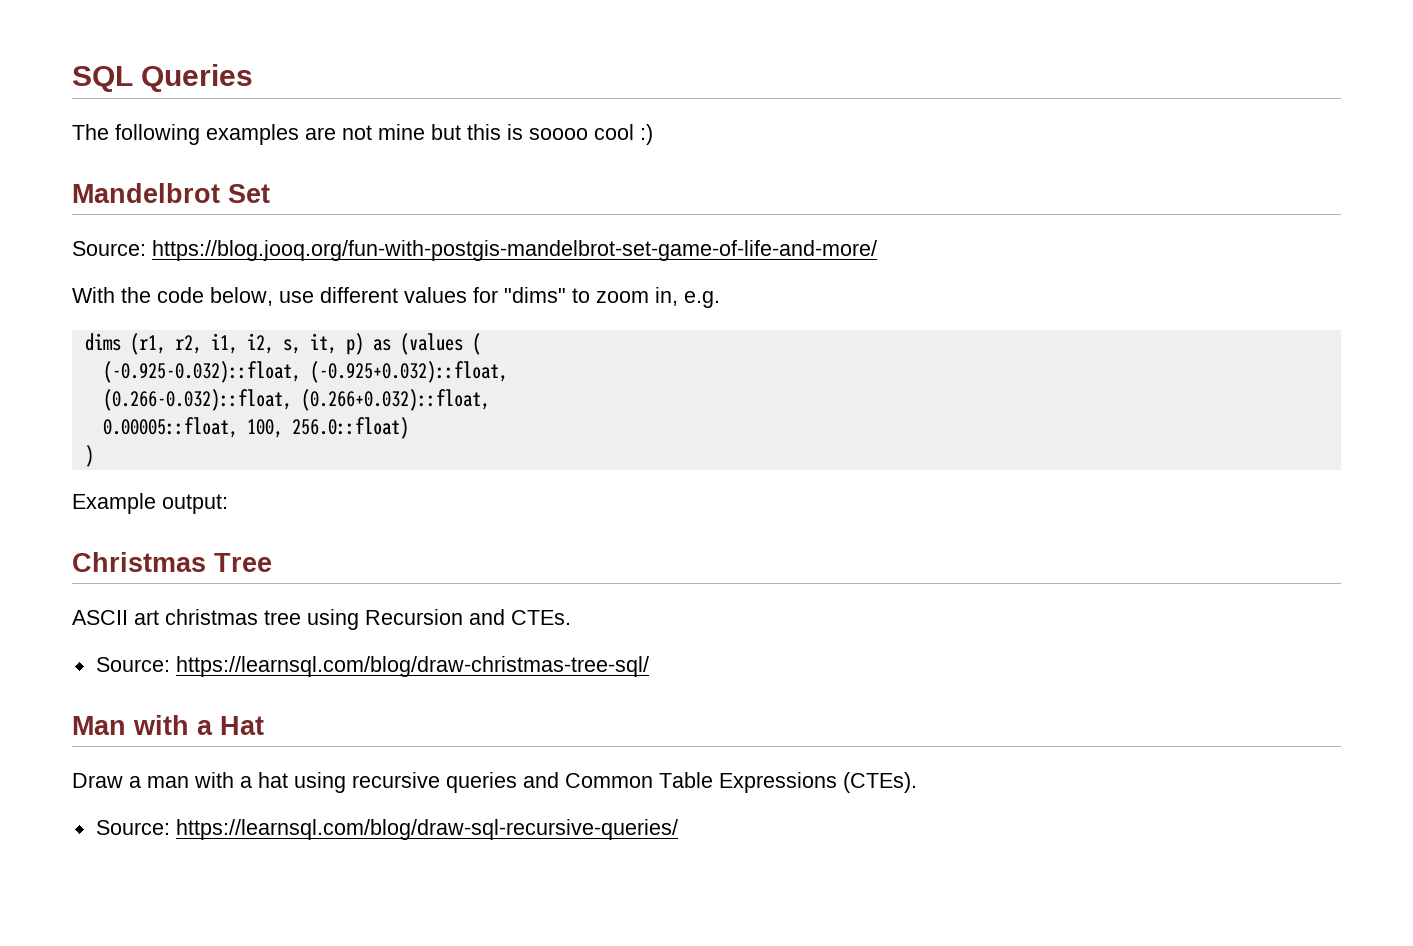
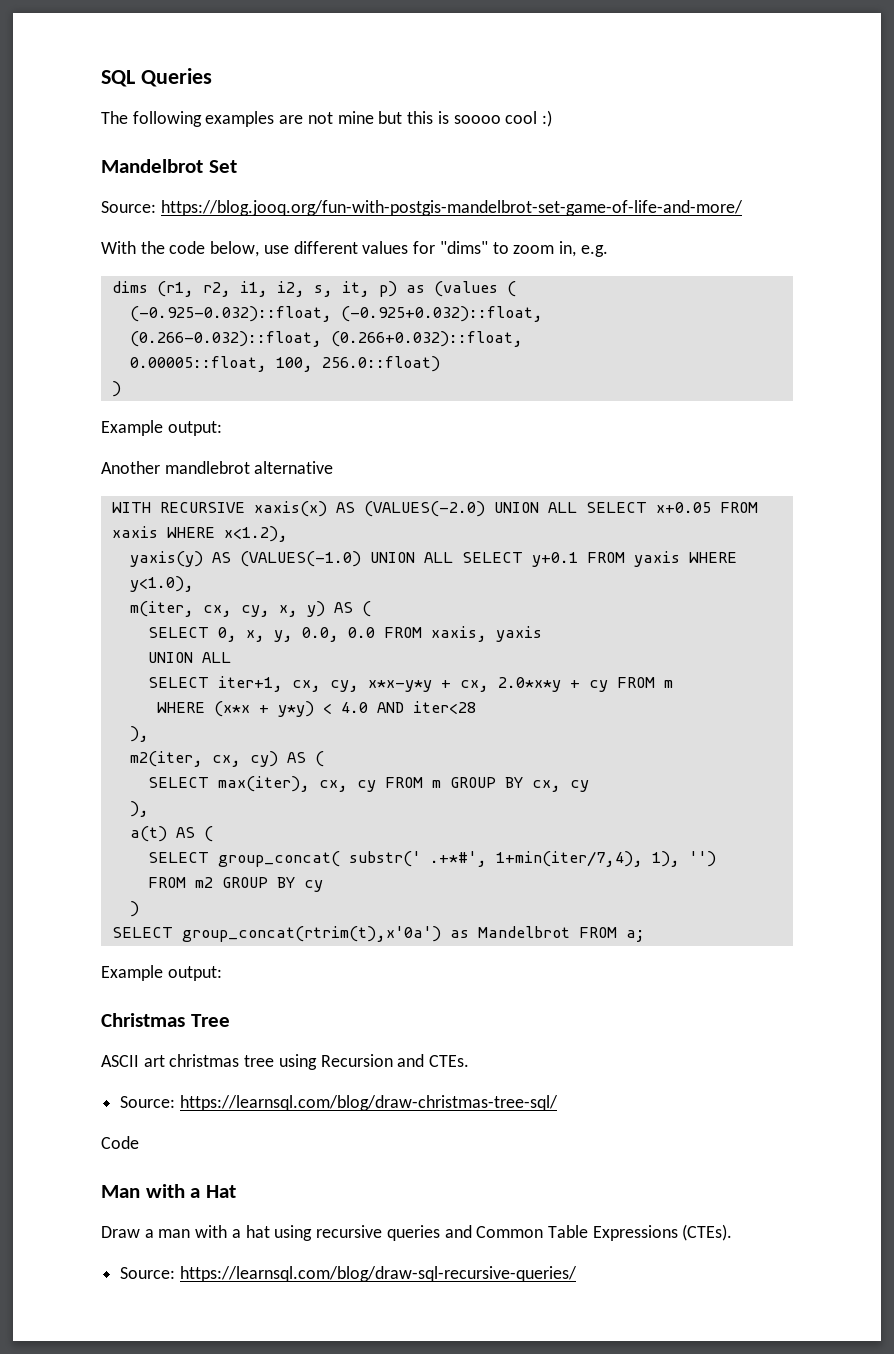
+ Another mandlebrot alternative
+ WITH RECURSIVE xaxis(x) AS (VALUES(-2.0) UNION ALL SELECT x+0.05 FROM xaxis WHERE x<1.2),
+ yaxis(y) AS (VALUES(-1.0) UNION ALL SELECT y+0.1 FROM yaxis WHERE y<1.0),
+ m(iter, cx, cy, x, y) AS (
+ SELECT 0, x, y, 0.0, 0.0 FROM xaxis, yaxis
+ UNION ALL
+ SELECT iter+1, cx, cy, x*x-y*y + cx, 2.0*x*y + cy FROM m
+ WHERE (x*x + y*y) < 4.0 AND iter<28
+ ),
+ m2(iter, cx, cy) AS (
+ SELECT max(iter), cx, cy FROM m GROUP BY cx, cy
+ ),
+ a(t) AS (
+ SELECT group_concat( substr(' .+*#', 1+min(iter/7,4), 1), '')
+ FROM m2 GROUP BY cy
+ )
+ SELECT group_concat(rtrim(t),x'0a') as Mandelbrot FROM a;
+ Example output:
+ Code

